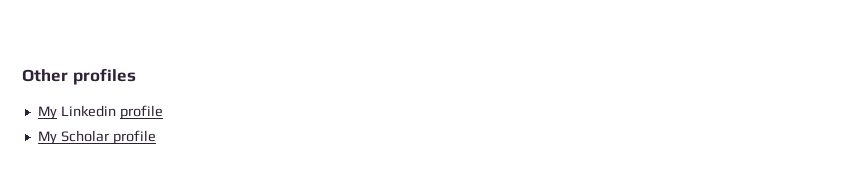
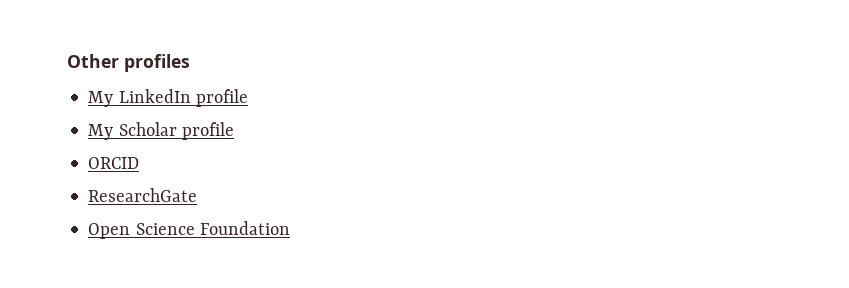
- My Linkedin profile
+ My LinkedIn profile
+ ORCID
+ ResearchGate
+ Open Science Foundation

